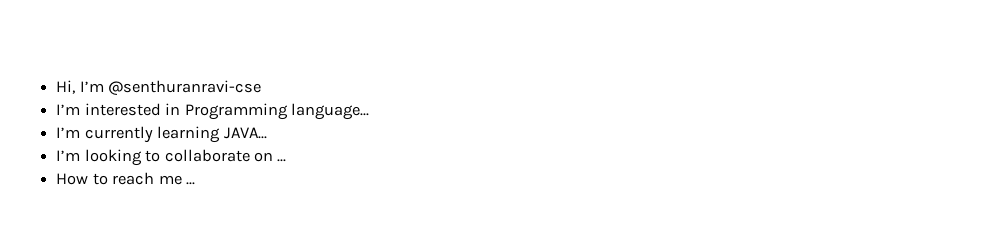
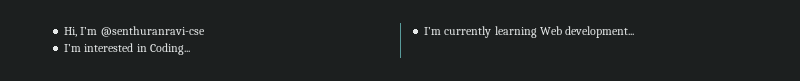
- I’m interested in Programming language...
+ I’m interested in Coding...
- I’m currently learning JAVA...
- I’m looking to collaborate on ...
- How to reach me ...
+ I’m currently learning Web development...

